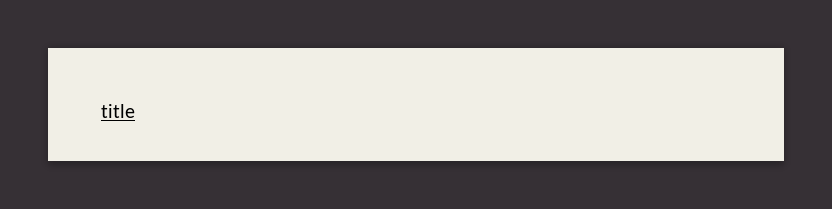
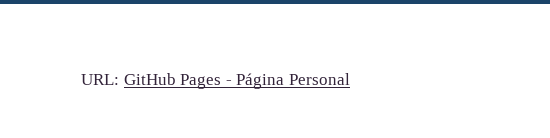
- title
+ URL: GitHub Pages - Página Personal

